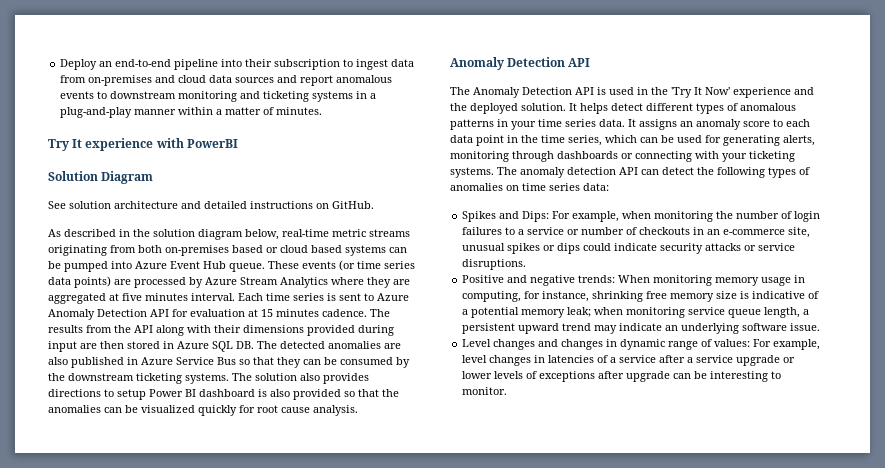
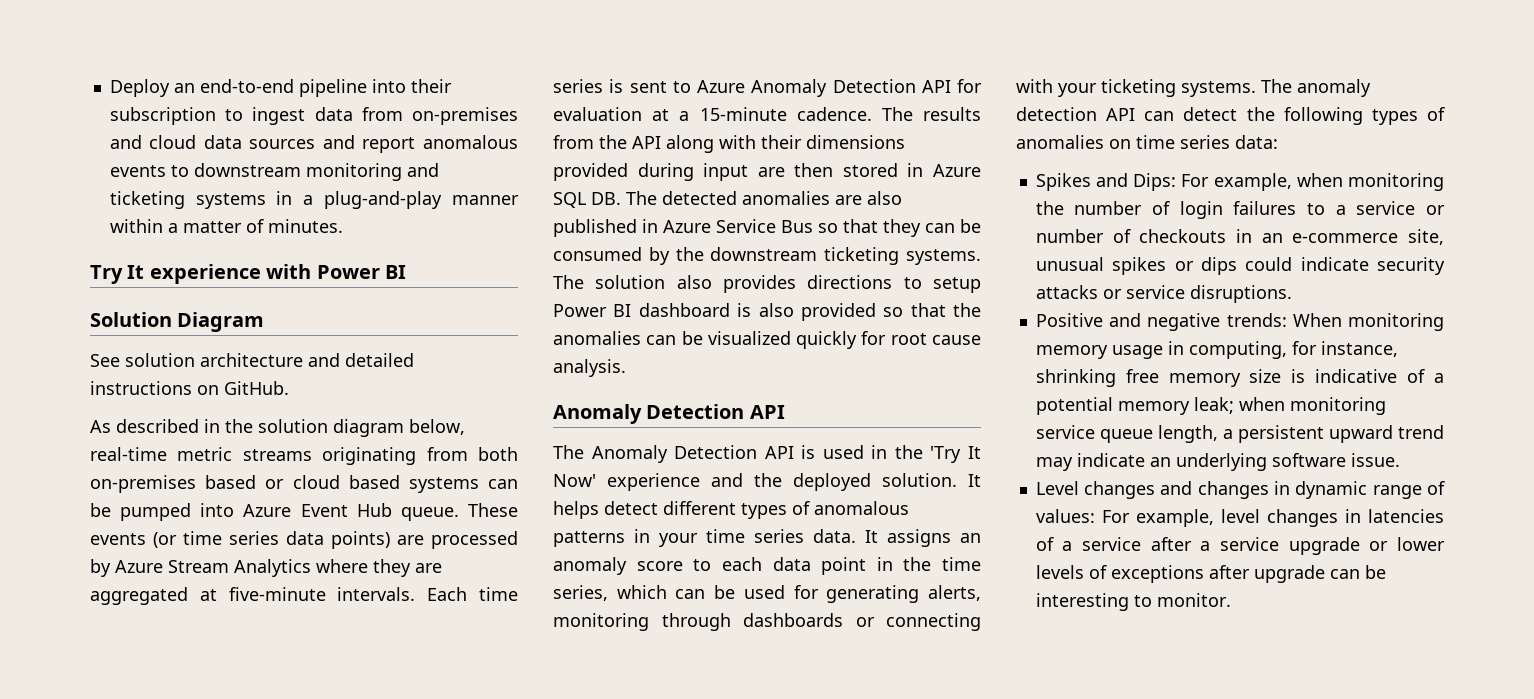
- Try It experience with PowerBI
+ Try It experience with Power BI
- These events (or time series data points) are processed by Azure Stream Analytics where they are aggregated at five minutes interval.
+ These events (or time series data points) are processed by Azure Stream Analytics where they are aggregated at five-minute intervals.
- Each time series is sent to Azure Anomaly Detection API for evaluation at 15 minutes cadence.
+ Each time series is sent to Azure Anomaly Detection API for evaluation at a 15-minute cadence.

